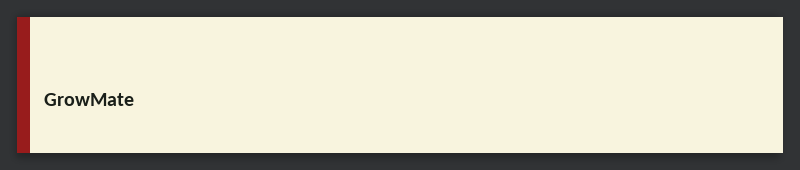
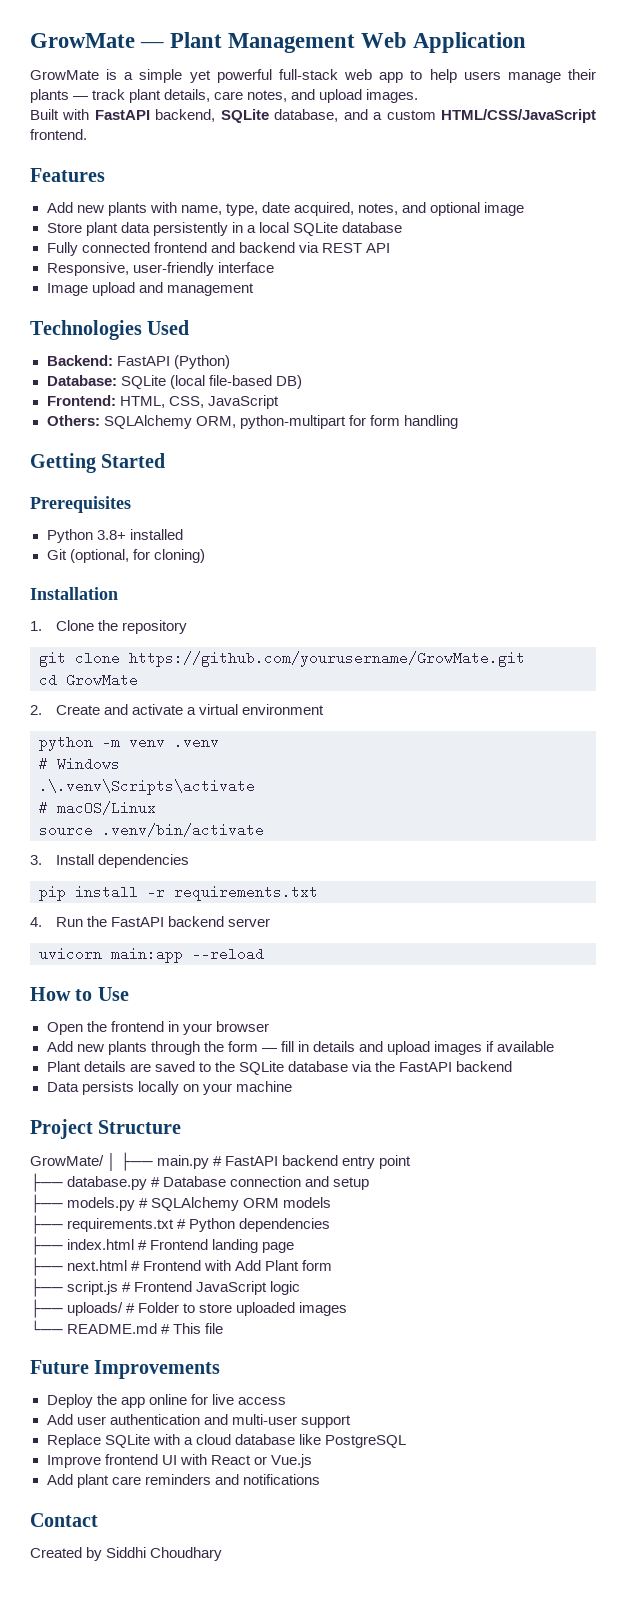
- GrowMate
+ GrowMate — Plant Management Web Application
+ GrowMate is a simple yet powerful full-stack web app to help users manage their plants — track plant details, care notes, and upload images.
+ Built with FastAPI backend, SQLite database, and a custom HTML/CSS/JavaScript frontend.
+ Features
+ Add new plants with name, type, date acquired, notes, and optional image
+ Store plant data persistently in a local SQLite database
+ Fully connected frontend and backend via REST API
+ Responsive, user-friendly interface
+ Image upload and management
+ Technologies Used
+ Backend: FastAPI (Python)
+ Database: SQLite (local file-based DB)
+ Frontend: HTML, CSS, JavaScript
+ Others: SQLAlchemy ORM, python-multipart for form handling
+ Getting Started
+ Prerequisites
+ Python 3.8+ installed
+ Git (optional, for cloning)
+ Installation
+ 1. Clone the repository
+ git clone https://github.com/yourusername/GrowMate.git
+ cd GrowMate
+ 2. Create and activate a virtual environment
+ python -m venv .venv
+ # Windows
+ .\.venv\Scripts\activate
+ # macOS/Linux
+ source .venv/bin/activate
+ 3. Install dependencies
+ pip install -r requirements.txt
+ 4. Run the FastAPI backend server
+ uvicorn main:app --reload
+ How to Use
+ Open the frontend in your browser
+ Add new plants through the form — fill in details and upload images if available
+ Plant details are saved to the SQLite database via the FastAPI backend
+ Data persists locally on your machine
+ Project Structure
+ GrowMate/ │ ├── main.py # FastAPI backend entry point
+ ├── database.py # Database connection and setup
+ ├── models.py # SQLAlchemy ORM models
+ ├── requirements.txt # Python dependencies
+ ├── index.html # Frontend landing page
+ ├── next.html # Frontend with Add Plant form
+ ├── script.js # Frontend JavaScript logic
+ ├── uploads/ # Folder to store uploaded images
+ └── README.md # This file
+ Future Improvements
+ Deploy the app online for live access
+ Add user authentication and multi-user support
+ Replace SQLite with a cloud database like PostgreSQL
+ Improve frontend UI with React or Vue.js
+ Add plant care reminders and notifications
+ Contact
+ Created by Siddhi Choudhary

